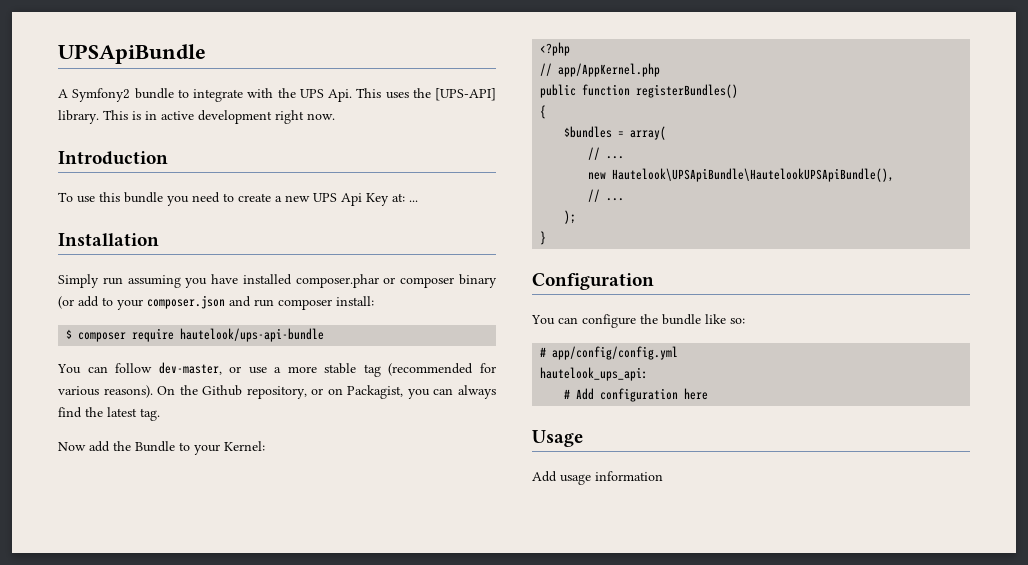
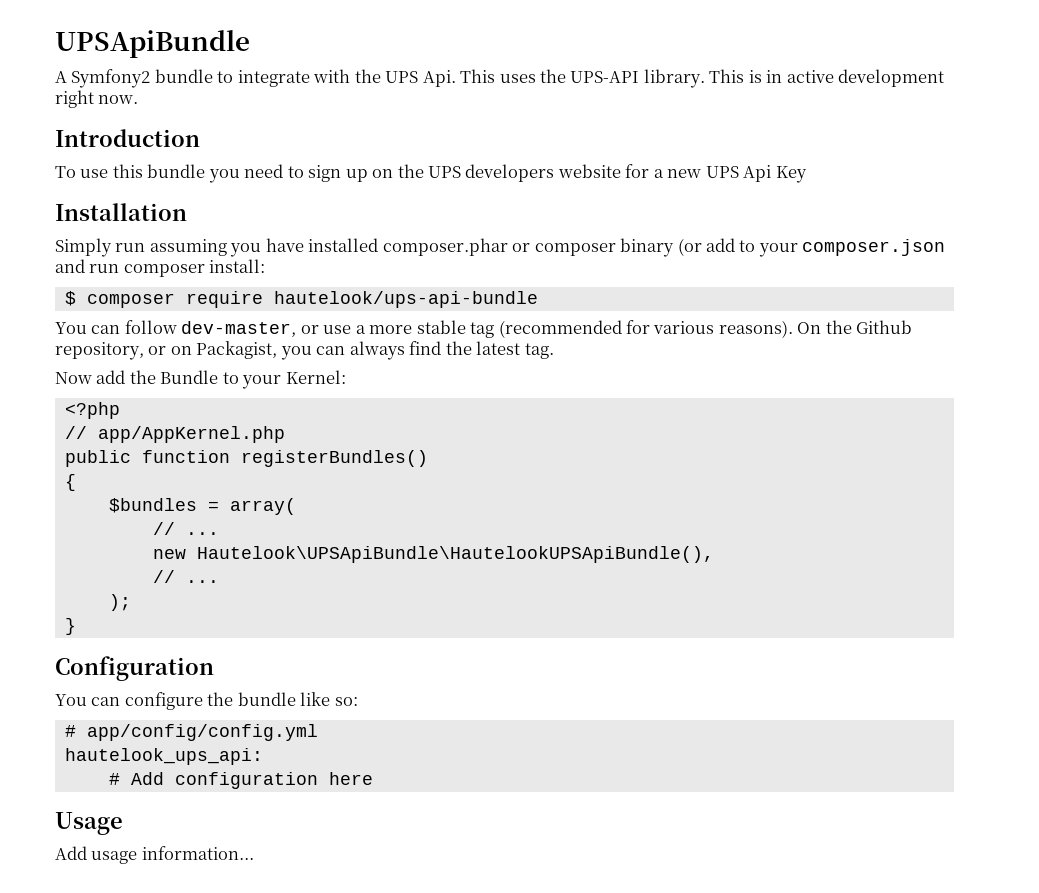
- A Symfony2 bundle to integrate with the UPS Api. This uses the [UPS-API] library.
+ A Symfony2 bundle to integrate with the UPS Api. This uses the UPS-API library.
- To use this bundle you need to create a new UPS Api Key at: ...
+ To use this bundle you need to sign up on the UPS developers website for a new UPS Api Key
- Add usage information
+ Add usage information...

